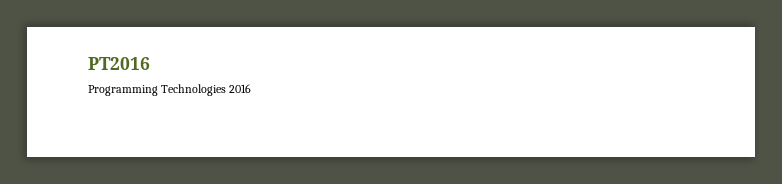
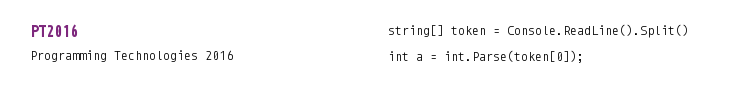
+ string[] token = Console.ReadLine().Split()
+ int a = int.Parse(token[0]);

